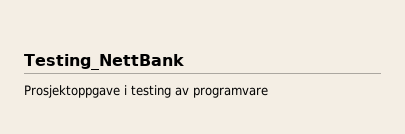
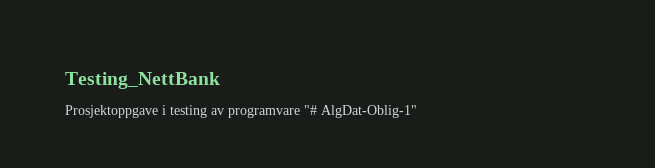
- Prosjektoppgave i testing av programvare
+ Prosjektoppgave i testing av programvare "# AlgDat-Oblig-1"

